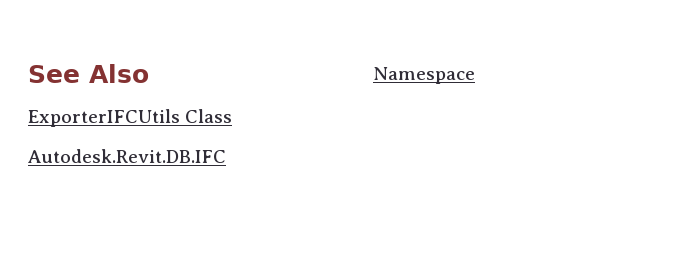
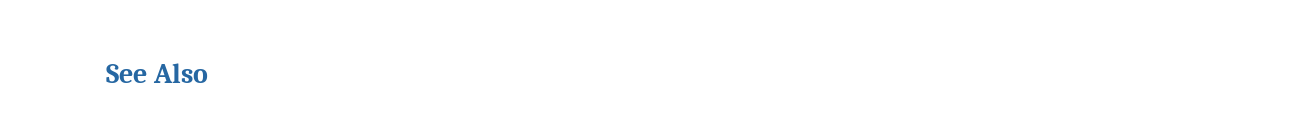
- ExporterIFCUtils Class
- Autodesk.Revit.DB.IFC Namespace

